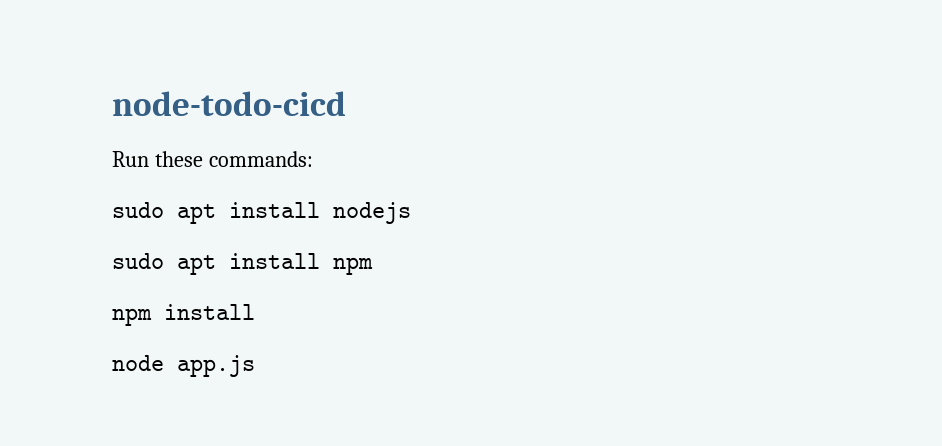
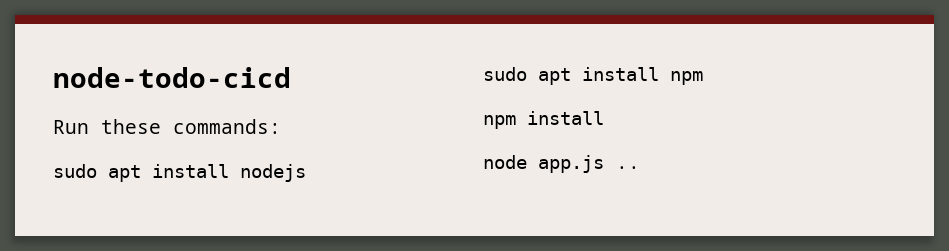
- node app.js
+ node app.js ..

